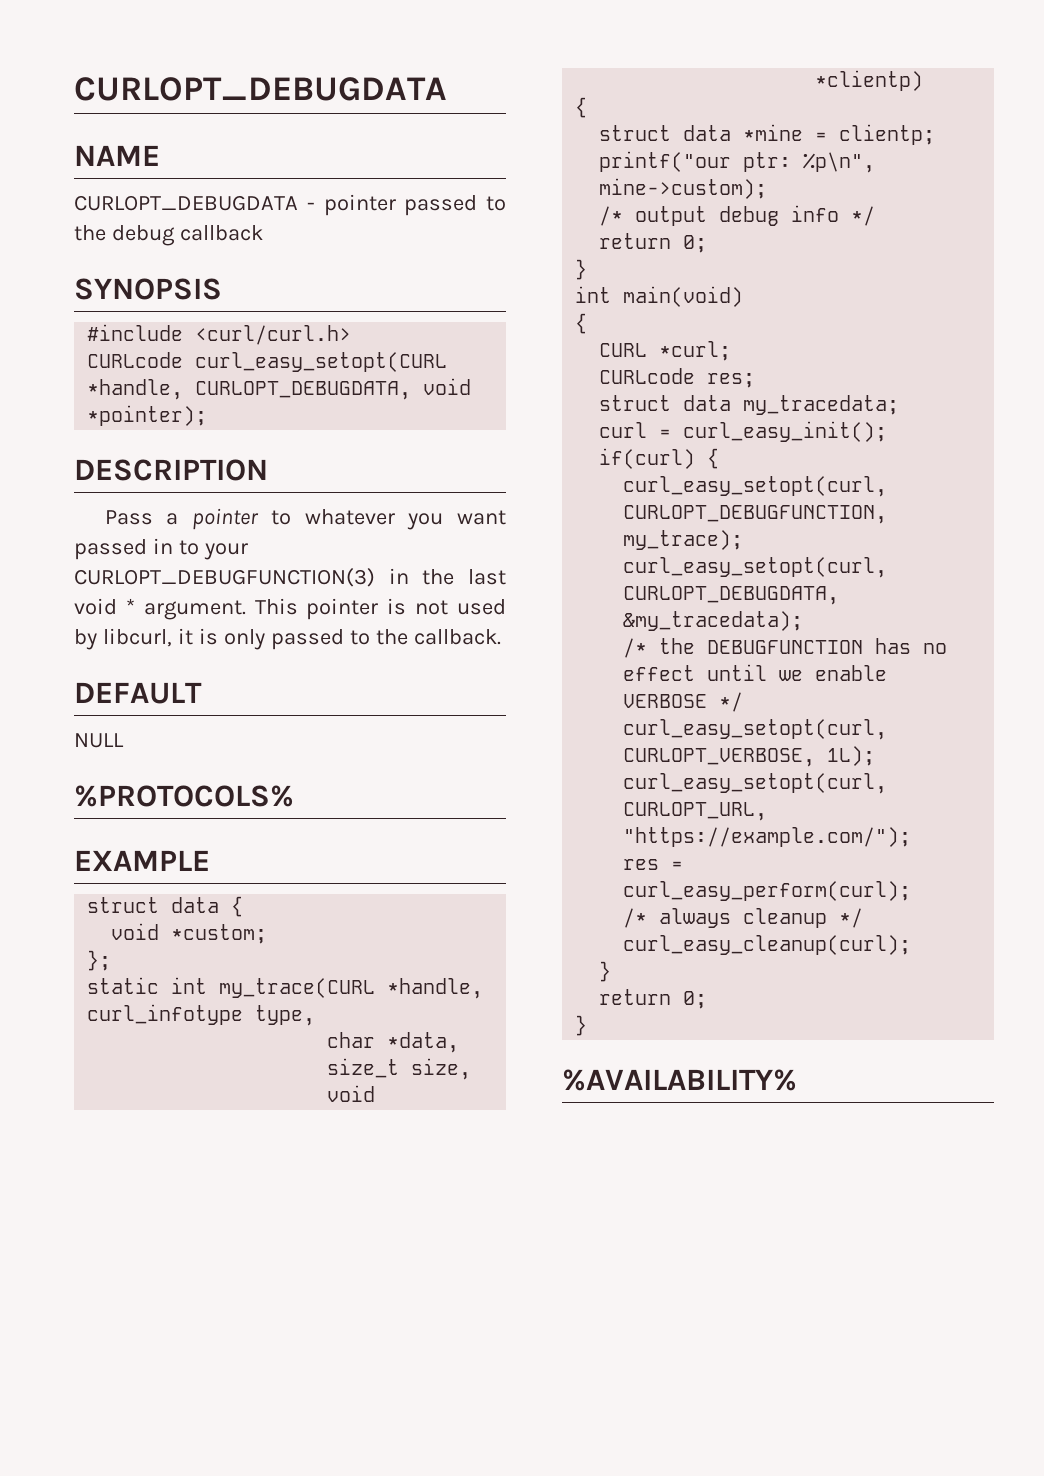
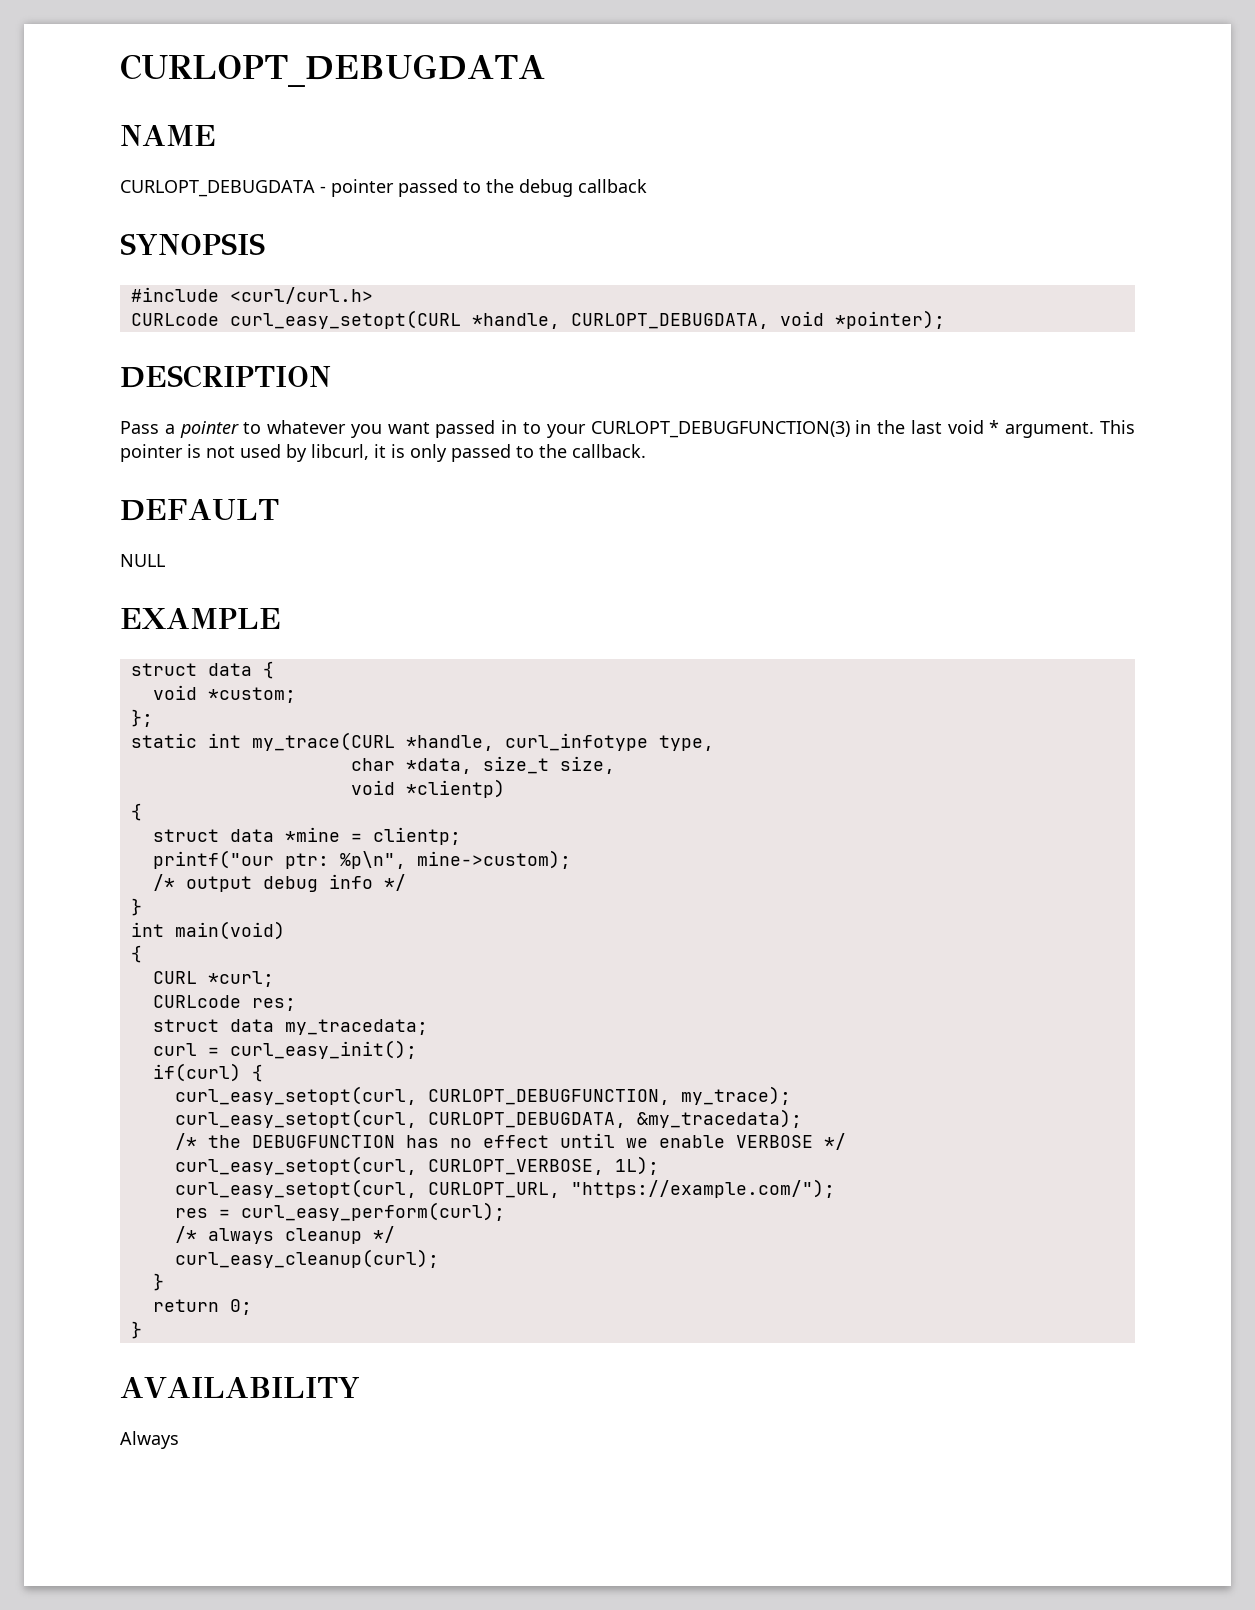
- %PROTOCOLS%
  /* output debug info */
- return 0;
- %AVAILABILITY%
+ AVAILABILITY
+ Always

